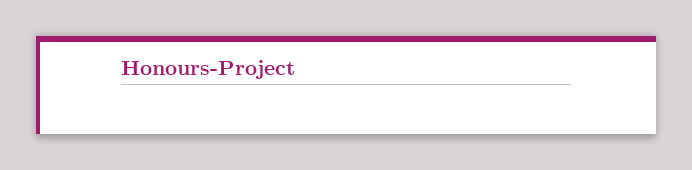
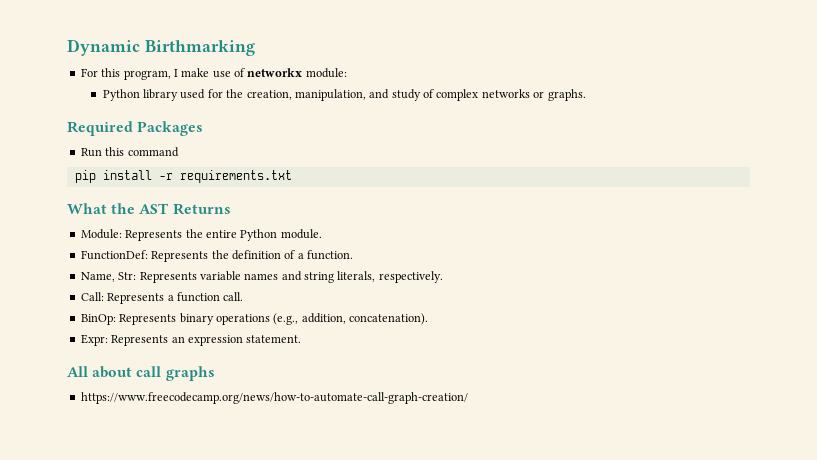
- Honours-Project
+ Dynamic Birthmarking
+ For this program, I make use of networkx module:
+ Python library used for the creation, manipulation, and study of complex networks or graphs.
+ Required Packages
+ Run this command
+ pip install -r requirements.txt
+ What the AST Returns
+ Module: Represents the entire Python module.
+ FunctionDef: Represents the definition of a function.
+ Name, Str: Represents variable names and string literals, respectively.
+ Call: Represents a function call.
+ BinOp: Represents binary operations (e.g., addition, concatenation).
+ Expr: Represents an expression statement.
+ All about call graphs
+ https://www.freecodecamp.org/news/how-to-automate-call-graph-creation/

